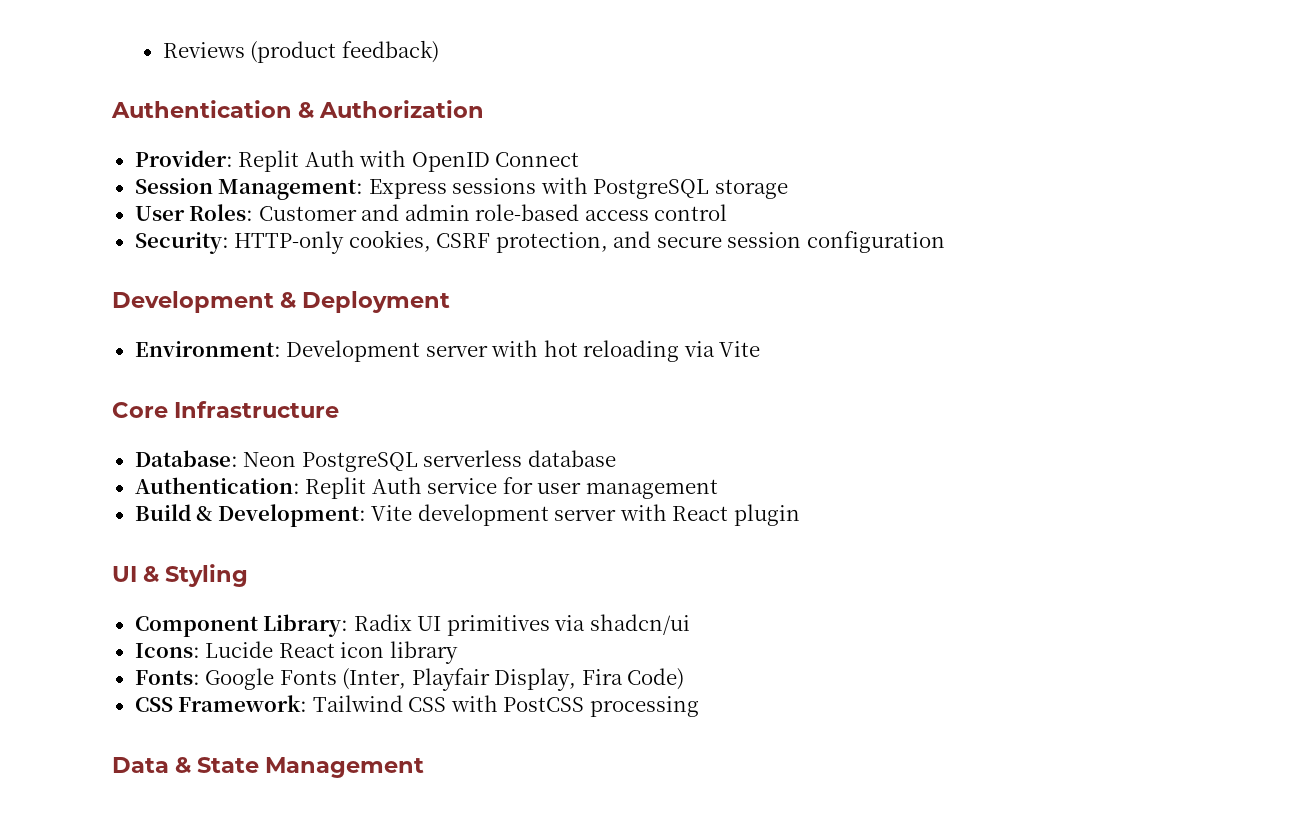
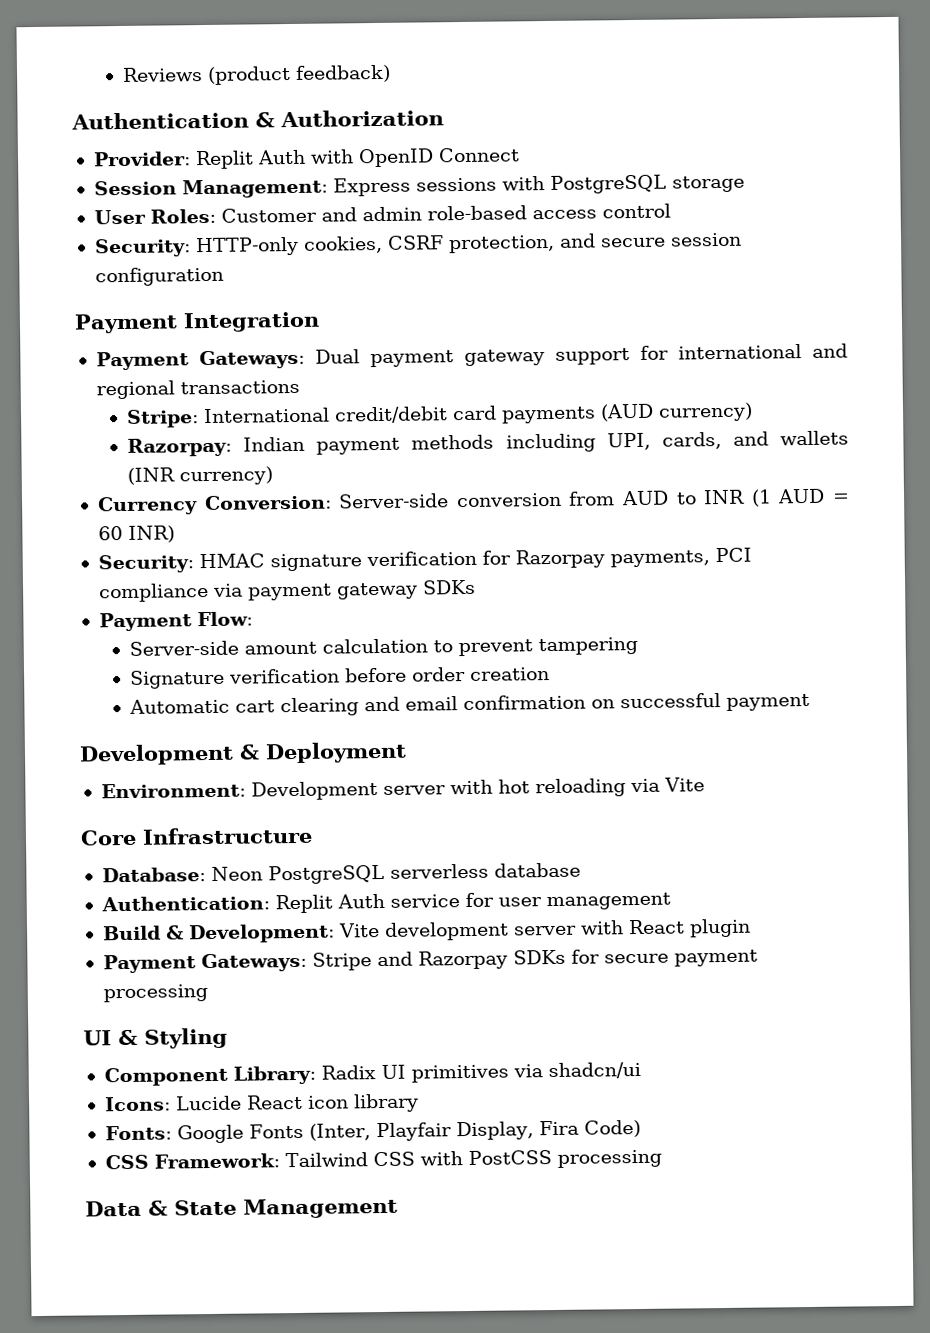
+ Payment Integration
+ Payment Gateways: Dual payment gateway support for international and regional transactions
+ Stripe: International credit/debit card payments (AUD currency)
+ Razorpay: Indian payment methods including UPI, cards, and wallets (INR currency)
+ Currency Conversion: Server-side conversion from AUD to INR (1 AUD = 60 INR)
+ Security: HMAC signature verification for Razorpay payments, PCI compliance via payment gateway SDKs
+ Payment Flow:
+ Server-side amount calculation to prevent tampering
+ Signature verification before order creation
+ Automatic cart clearing and email confirmation on successful payment
+ Payment Gateways: Stripe and Razorpay SDKs for secure payment processing

